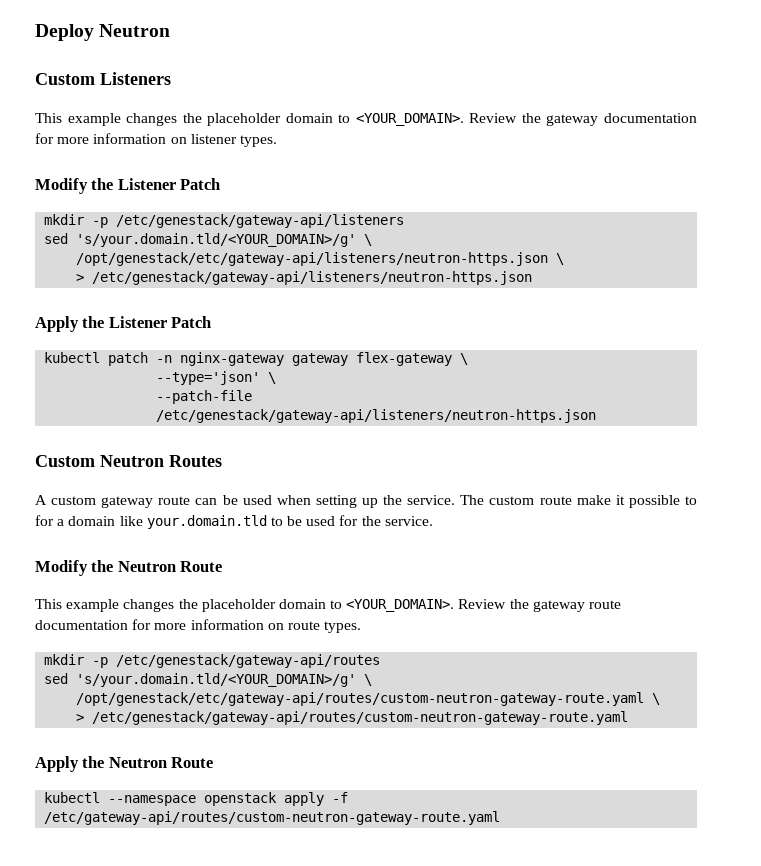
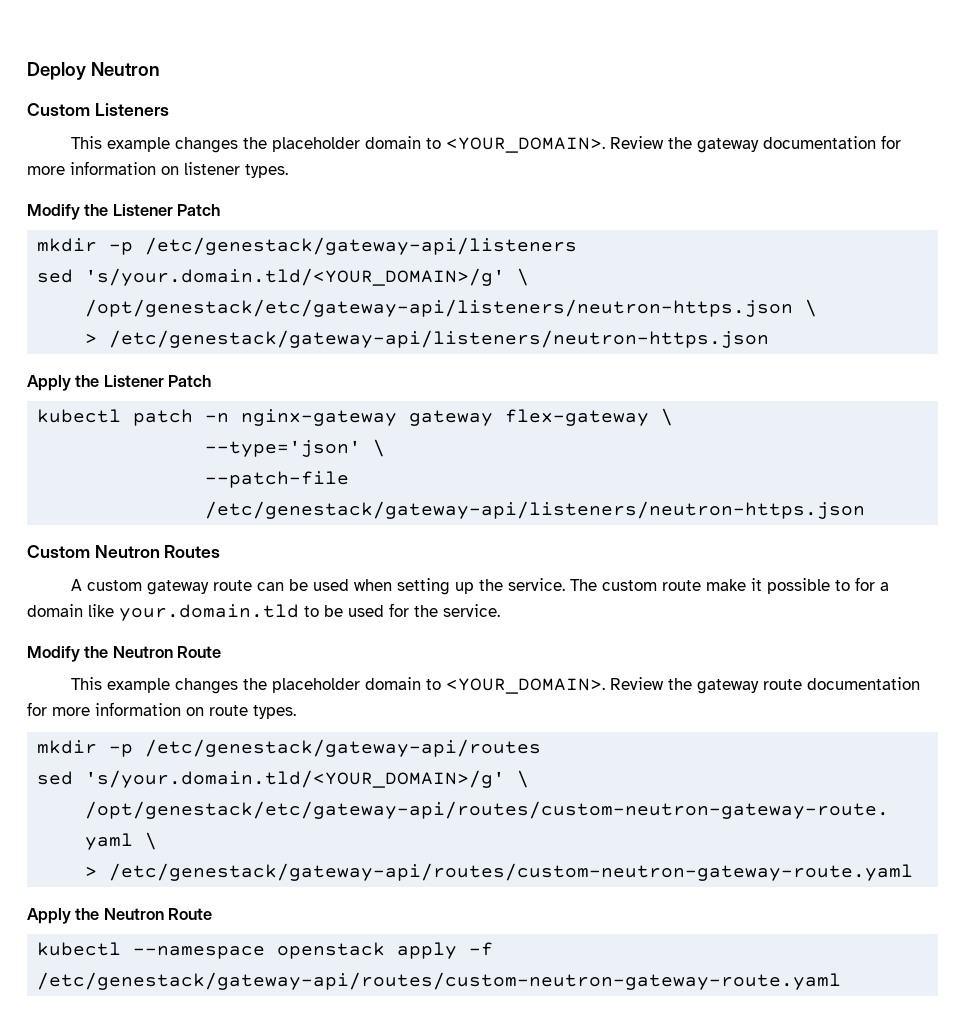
- kubectl --namespace openstack apply -f /etc/gateway-api/routes/custom-neutron-gateway-route.yaml
+ kubectl --namespace openstack apply -f /etc/genestack/gateway-api/routes/custom-neutron-gateway-route.yaml

